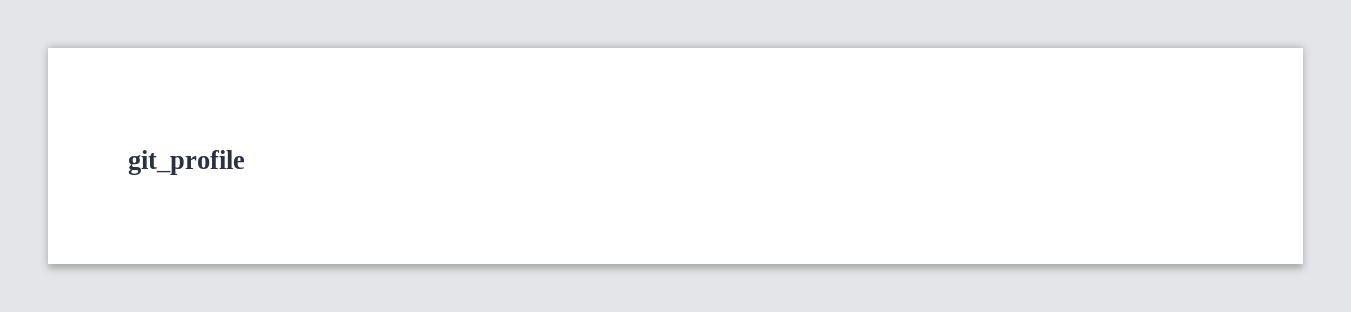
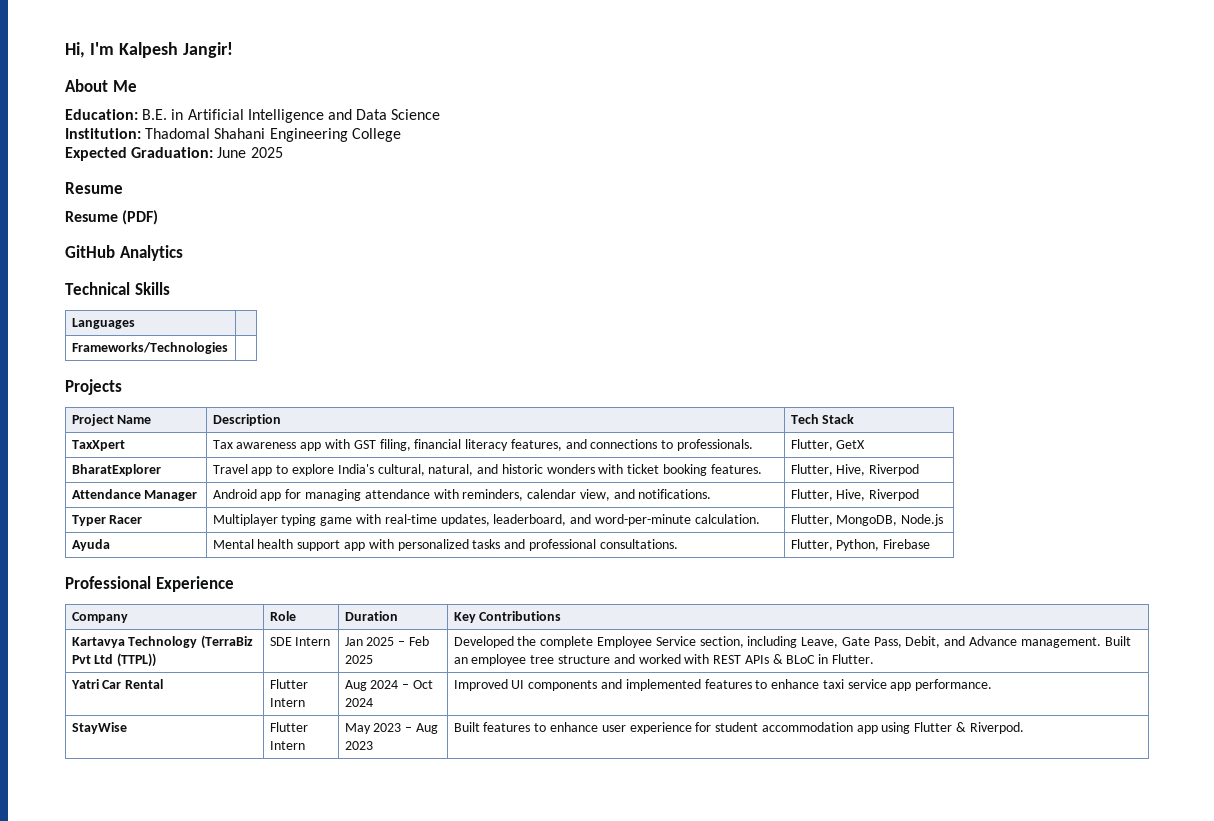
- git_profile
+ Hi, I'm Kalpesh Jangir!
+ About Me
+ Education: B.E. in Artificial Intelligence and Data Science
+ Institution: Thadomal Shahani Engineering College
+ Expected Graduation: June 2025
+ Resume
+ Resume (PDF)
+ GitHub Analytics
+ Technical Skills
+ Languages |
+ Frameworks/Technologies |
+ Projects
+ Project Name | Description | Tech Stack
+ TaxXpert | Tax awareness app with GST filing, financial literacy features, and connections to professionals. | Flutter, GetX
+ BharatExplorer | Travel app to explore India's cultural, natural, and historic wonders with ticket booking features. | Flutter, Hive, Riverpod
+ Attendance Manager | Android app for managing attendance with reminders, calendar view, and notifications. | Flutter, Hive, Riverpod
+ Typer Racer | Multiplayer typing game with real-time updates, leaderboard, and word-per-minute calculation. | Flutter, MongoDB, Node.js
+ Ayuda | Mental health support app with personalized tasks and professional consultations. | Flutter, Python, Firebase
+ Professional Experience
+ Company | Role | Duration | Key Contributions
+ Kartavya Technology (TerraBiz Pvt Ltd (TTPL)) | SDE Intern | Jan 2025 – Feb 2025 | Developed the complete Employee Service section, including Leave, Gate Pass, Debit, and Advance management. Built an employee tree structure and worked with REST APIs & BLoC in Flutter.
+ Yatri Car Rental | Flutter Intern | Aug 2024 – Oct 2024 | Improved UI components and implemented features to enhance taxi service app performance.
+ StayWise | Flutter Intern | May 2023 – Aug 2023 | Built features to enhance user experience for student accommodation app using Flutter & Riverpod.

